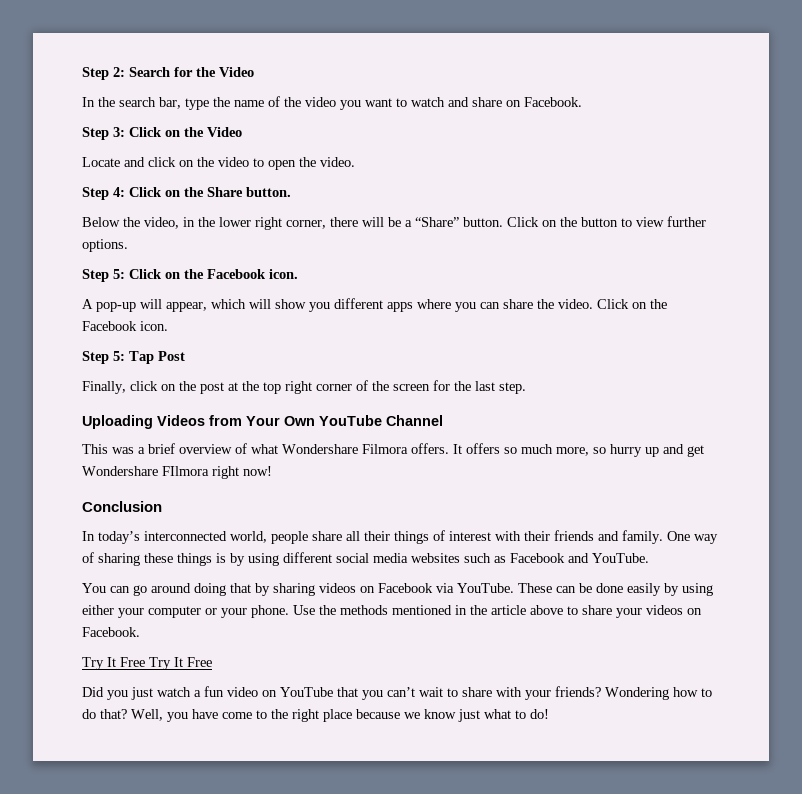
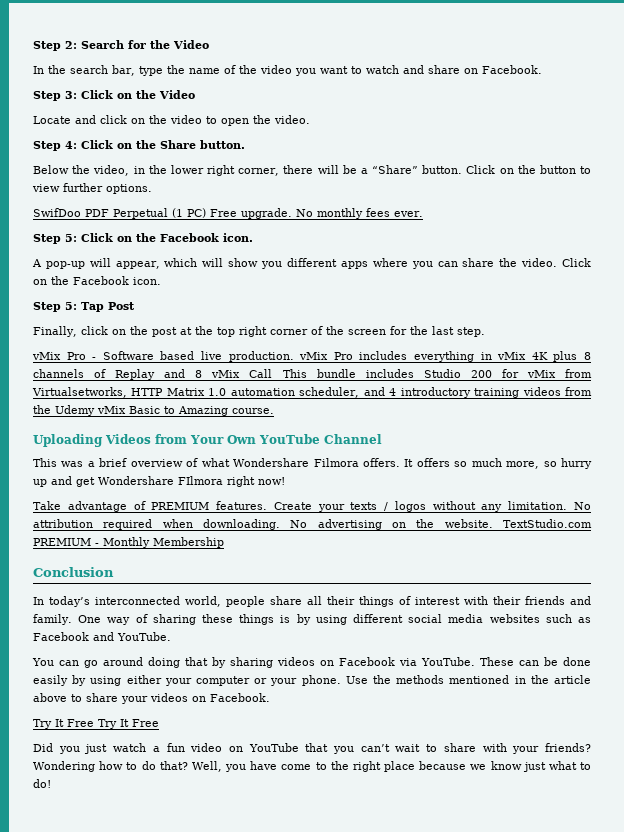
+ SwifDoo PDF Perpetual (1 PC) Free upgrade. No monthly fees ever.
+ vMix Pro - Software based live production. vMix Pro includes everything in vMix 4K plus 8 channels of Replay and 8 vMix Call This bundle includes Studio 200 for vMix from Virtualsetworks, HTTP Matrix 1.0 automation scheduler, and 4 introductory training videos from the Udemy vMix Basic to Amazing course.
+ Take advantage of PREMIUM features. Create your texts / logos without any limitation. No attribution required when downloading. No advertising on the website. TextStudio.com PREMIUM - Monthly Membership

